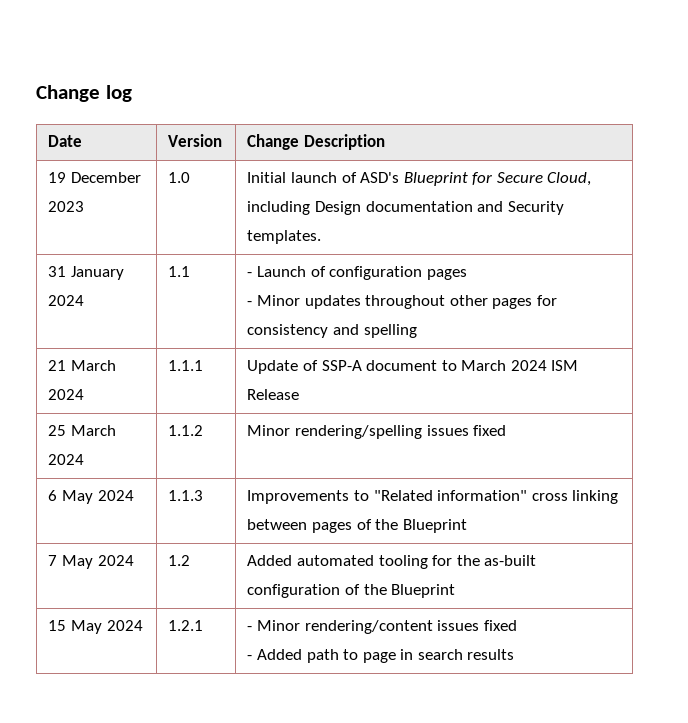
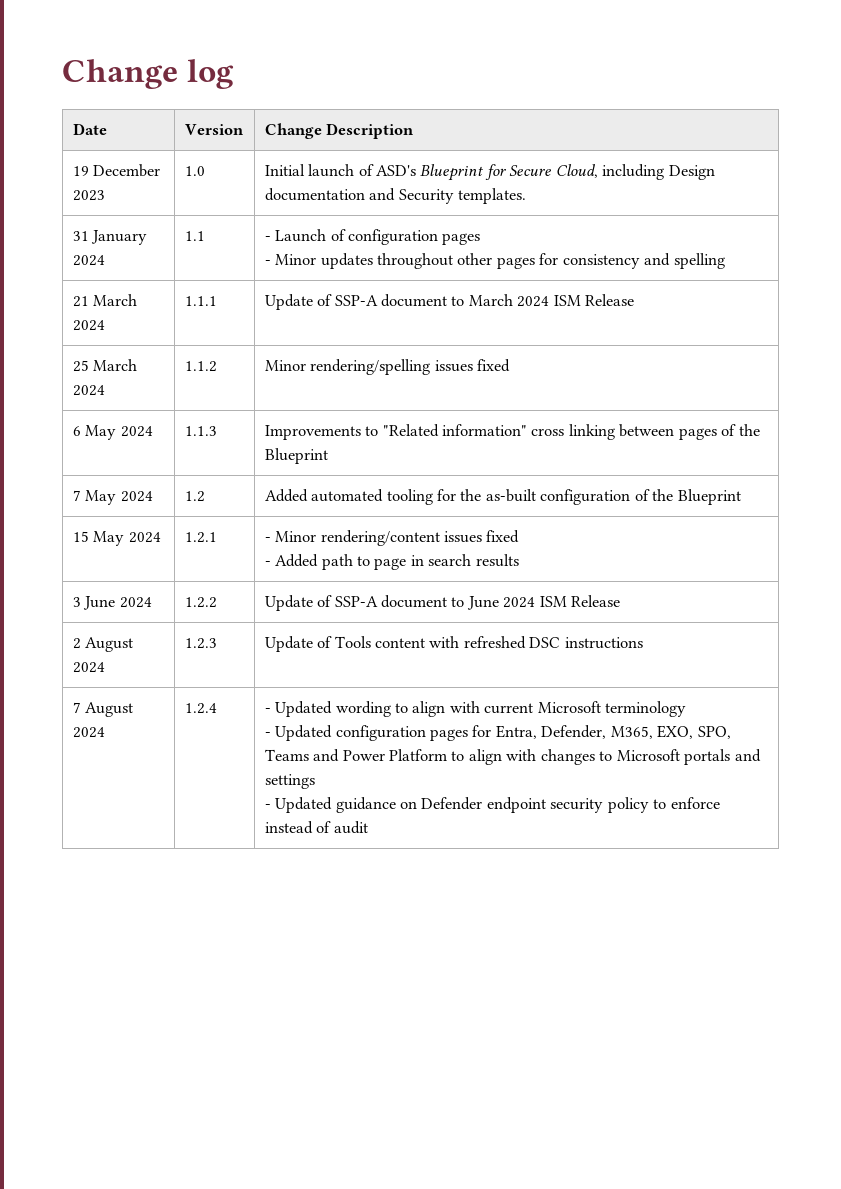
+ 3 June 2024 | 1.2.2 | Update of SSP-A document to June 2024 ISM Release
+ 2 August 2024 | 1.2.3 | Update of Tools content with refreshed DSC instructions
+ 7 August 2024 | 1.2.4 | - Updated wording to align with current Microsoft terminology
+ - Updated configuration pages for Entra, Defender, M365, EXO, SPO, Teams and Power Platform to align with changes to Microsoft portals and settings
+ - Updated guidance on Defender endpoint security policy to enforce instead of audit

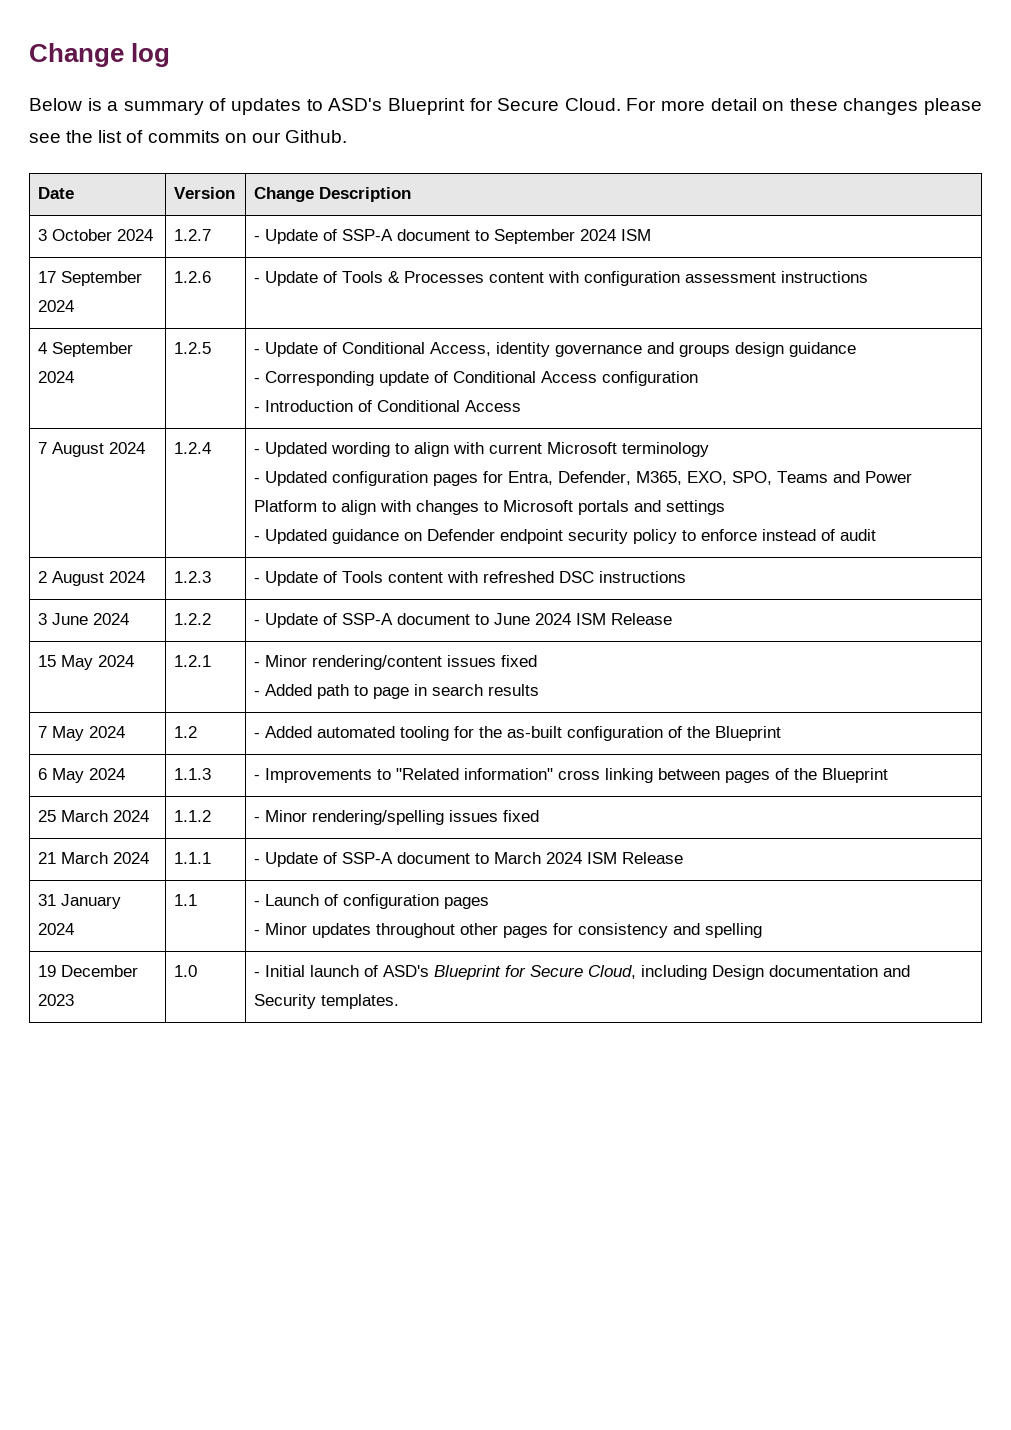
+ Below is a summary of updates to ASD's Blueprint for Secure Cloud. For more detail on these changes please see the list of commits on our Github.
  Date | Version | Change Description
- 19 December 2023 | 1.0 | Initial launch of ASD's Blueprint for Secure Cloud, including Design documentation and Security templates.
- 31 January 2024 | 1.1 | - Launch of configuration pages
- - Minor updates throughout other pages for consistency and spelling
- 21 March 2024 | 1.1.1 | Update of SSP-A document to March 2024 ISM Release
- 25 March 2024 | 1.1.2 | Minor rendering/spelling issues fixed
- 6 May 2024 | 1.1.3 | Improvements to "Related information" cross linking between pages of the Blueprint
- 7 May 2024 | 1.2 | Added automated tooling for the as-built configuration of the Blueprint
- 15 May 2024 | 1.2.1 | - Minor rendering/content issues fixed
- - Added path to page in search results
- 3 June 2024 | 1.2.2 | Update of SSP-A document to June 2024 ISM Release
- 2 August 2024 | 1.2.3 | Update of Tools content with refreshed DSC instructions
+ 3 October 2024 | 1.2.7 | - Update of SSP-A document to September 2024 ISM
+ 17 September 2024 | 1.2.6 | - Update of Tools & Processes content with configuration assessment instructions
+ 4 September 2024 | 1.2.5 | - Update of Conditional Access, identity governance and groups design guidance
+ - Corresponding update of Conditional Access configuration
+ - Introduction of Conditional Access
+ 2 August 2024 | 1.2.3 | - Update of Tools content with refreshed DSC instructions
+ 3 June 2024 | 1.2.2 | - Update of SSP-A document to June 2024 ISM Release
+ 15 May 2024 | 1.2.1 | - Minor rendering/content issues fixed
+ - Added path to page in search results
+ 7 May 2024 | 1.2 | - Added automated tooling for the as-built configuration of the Blueprint
+ 6 May 2024 | 1.1.3 | - Improvements to "Related information" cross linking between pages of the Blueprint
+ 25 March 2024 | 1.1.2 | - Minor rendering/spelling issues fixed
+ 21 March 2024 | 1.1.1 | - Update of SSP-A document to March 2024 ISM Release
+ 31 January 2024 | 1.1 | - Launch of configuration pages
+ - Minor updates throughout other pages for consistency and spelling
+ 19 December 2023 | 1.0 | - Initial launch of ASD's Blueprint for Secure Cloud, including Design documentation and Security templates.

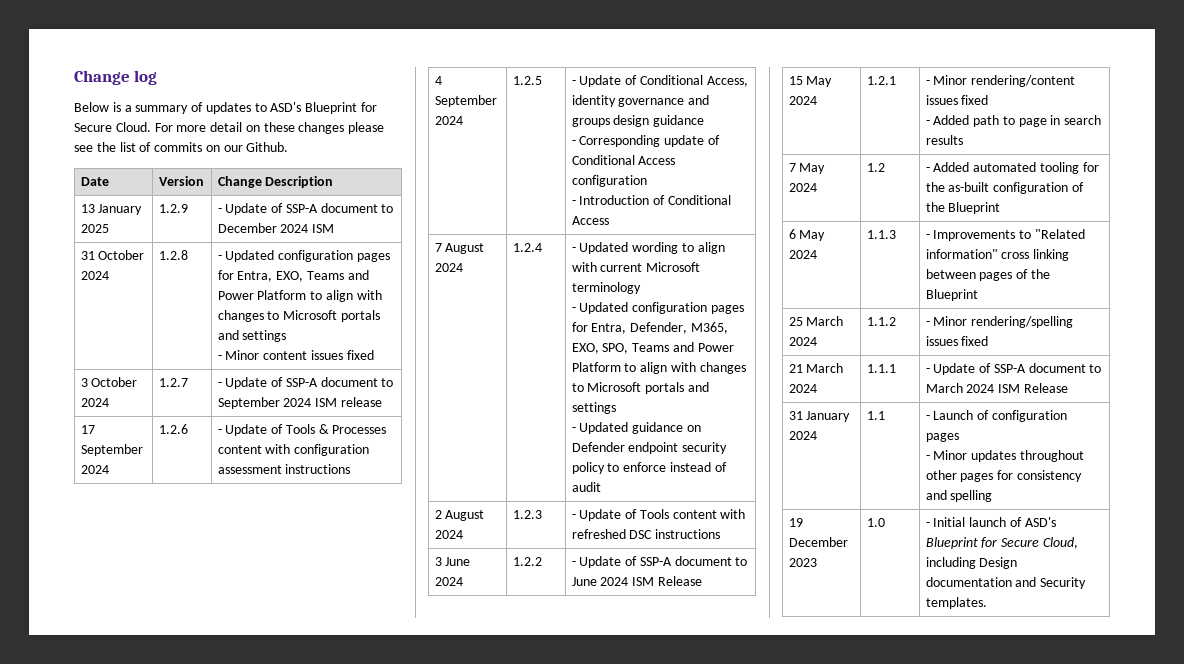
+ 13 January 2025 | 1.2.9 | - Update of SSP-A document to December 2024 ISM
+ 31 October 2024 | 1.2.8 | - Updated configuration pages for Entra, EXO, Teams and Power Platform to align with changes to Microsoft portals and settings
+ - Minor content issues fixed
- 3 October 2024 | 1.2.7 | - Update of SSP-A document to September 2024 ISM
+ 3 October 2024 | 1.2.7 | - Update of SSP-A document to September 2024 ISM release

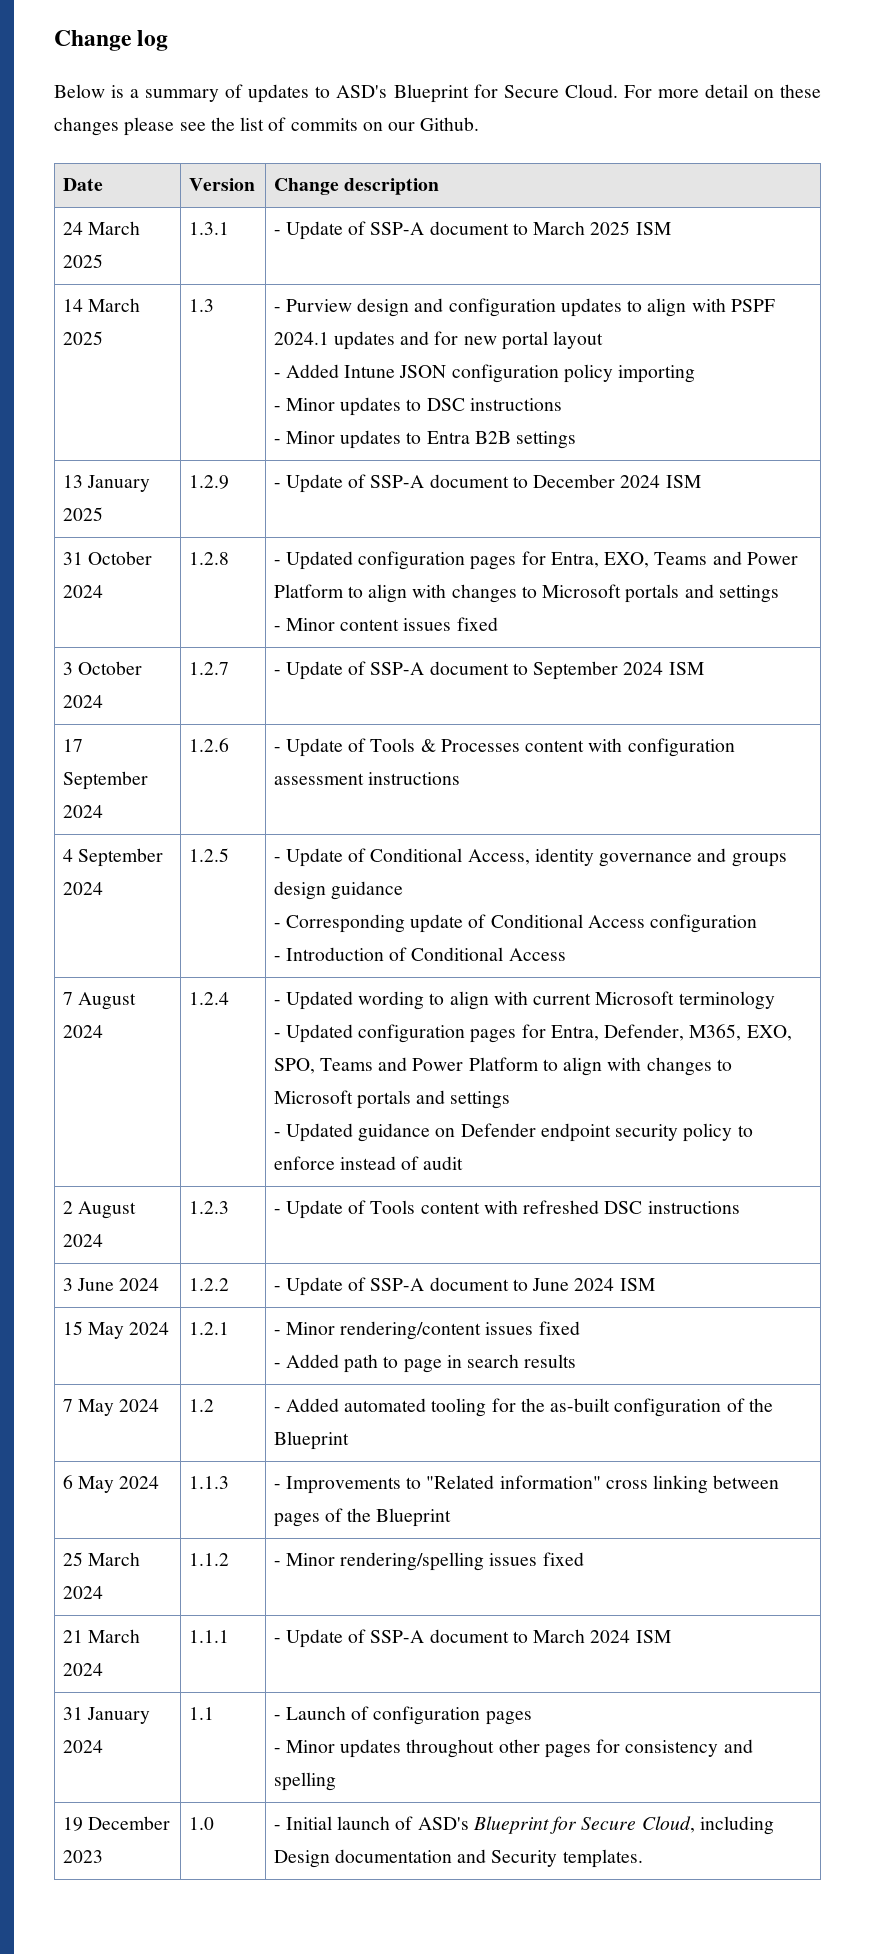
- Date | Version | Change Description
+ Date | Version | Change description
+ 24 March 2025 | 1.3.1 | - Update of SSP-A document to March 2025 ISM
+ 14 March 2025 | 1.3 | - Purview design and configuration updates to align with PSPF 2024.1 updates and for new portal layout
+ - Added Intune JSON configuration policy importing
+ - Minor updates to DSC instructions
+ - Minor updates to Entra B2B settings
- 3 October 2024 | 1.2.7 | - Update of SSP-A document to September 2024 ISM release
+ 3 October 2024 | 1.2.7 | - Update of SSP-A document to September 2024 ISM
- 3 June 2024 | 1.2.2 | - Update of SSP-A document to June 2024 ISM Release
+ 3 June 2024 | 1.2.2 | - Update of SSP-A document to June 2024 ISM
- 21 March 2024 | 1.1.1 | - Update of SSP-A document to March 2024 ISM Release
+ 21 March 2024 | 1.1.1 | - Update of SSP-A document to March 2024 ISM

